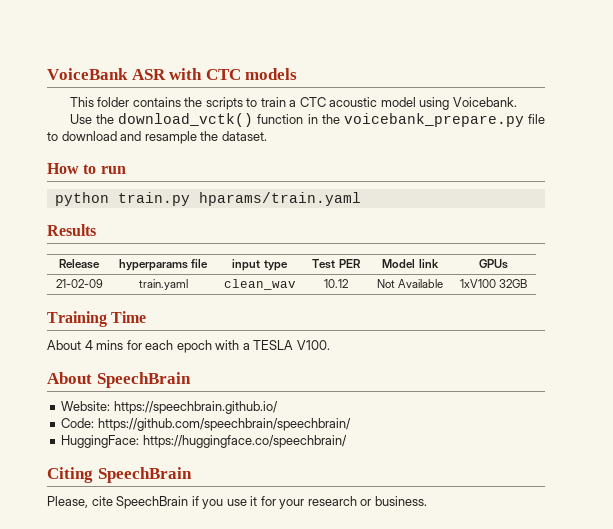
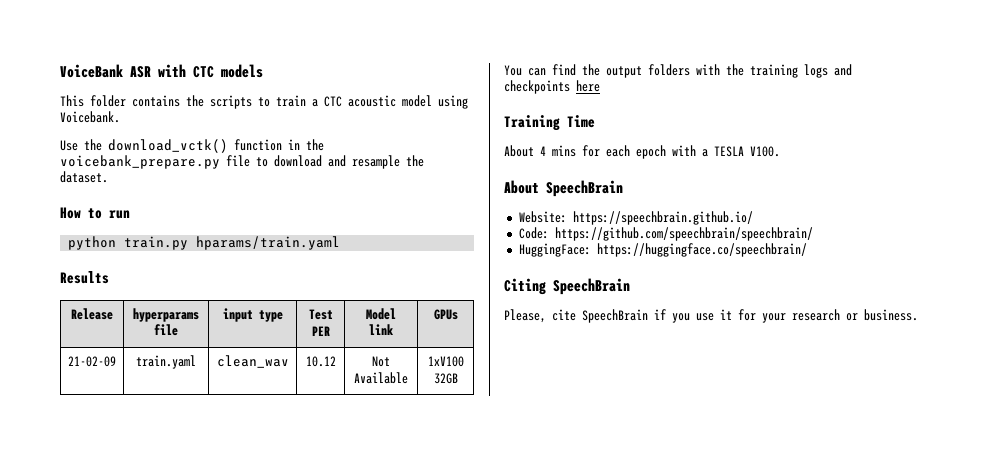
+ You can find the output folders with the training logs and checkpoints here

